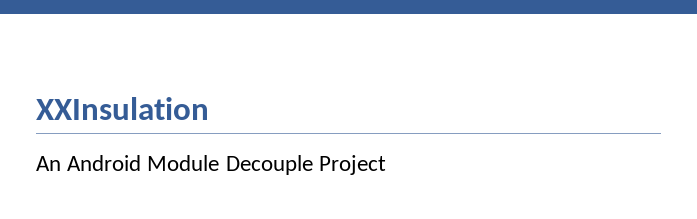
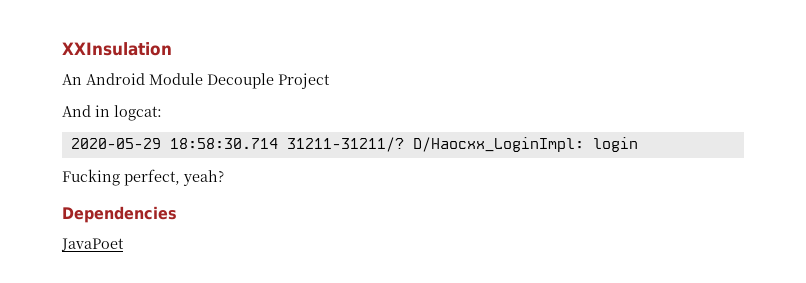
+ And in logcat:
+ 2020-05-29 18:58:30.714 31211-31211/? D/Haocxx_LoginImpl: login
+ Fucking perfect, yeah?
+ Dependencies
+ JavaPoet

